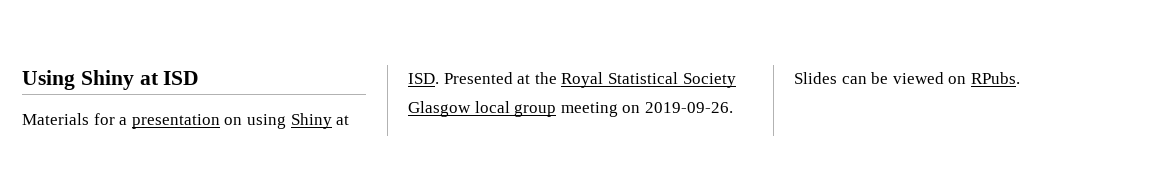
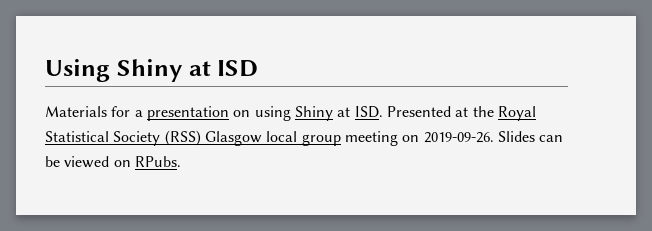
- Materials for a presentation on using Shiny at ISD. Presented at the Royal Statistical Society Glasgow local group meeting on 2019-09-26.
+ Materials for a presentation on using Shiny at ISD. Presented at the Royal Statistical Society (RSS) Glasgow local group meeting on 2019-09-26.

